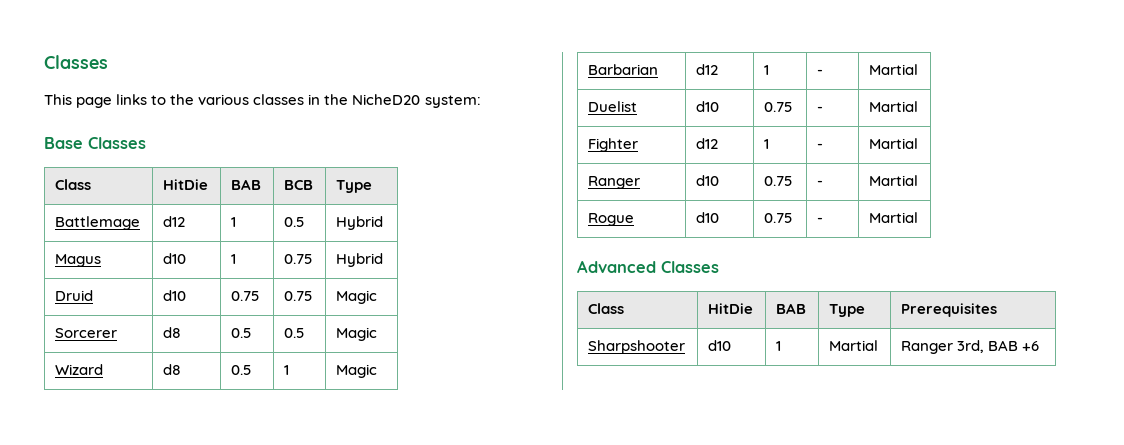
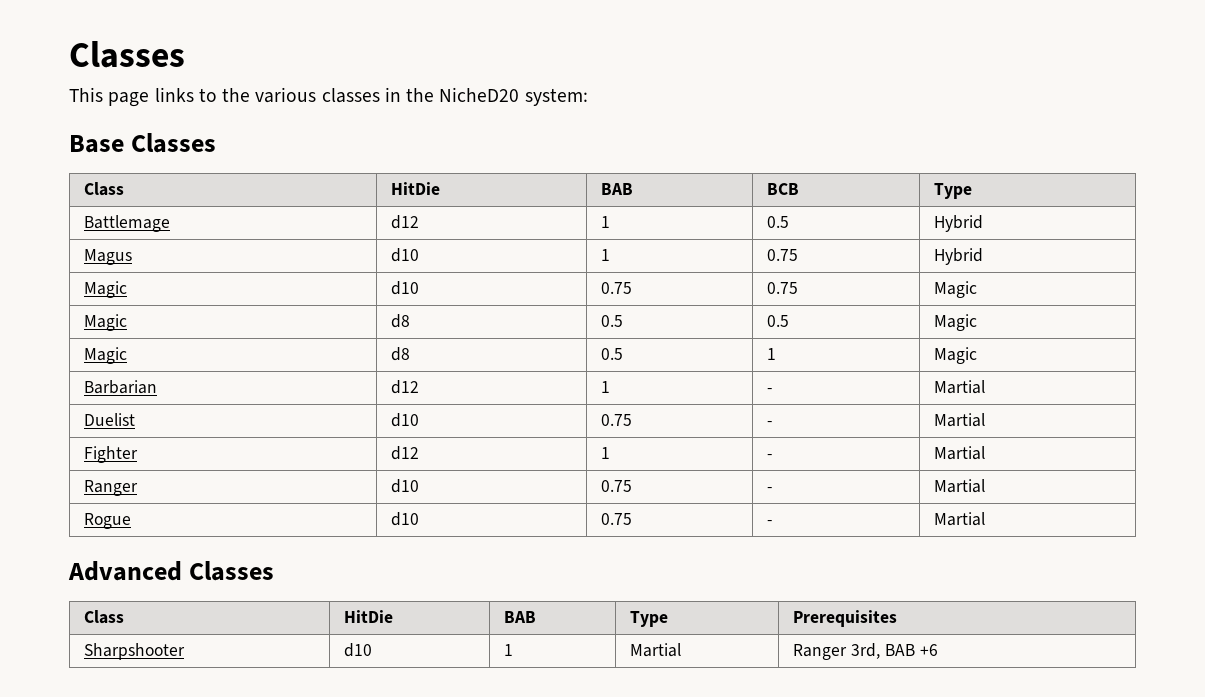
- Druid | d10 | 0.75 | 0.75 | Magic
+ Magic | d10 | 0.75 | 0.75 | Magic
- Sorcerer | d8 | 0.5 | 0.5 | Magic
+ Magic | d8 | 0.5 | 0.5 | Magic
- Wizard | d8 | 0.5 | 1 | Magic
+ Magic | d8 | 0.5 | 1 | Magic

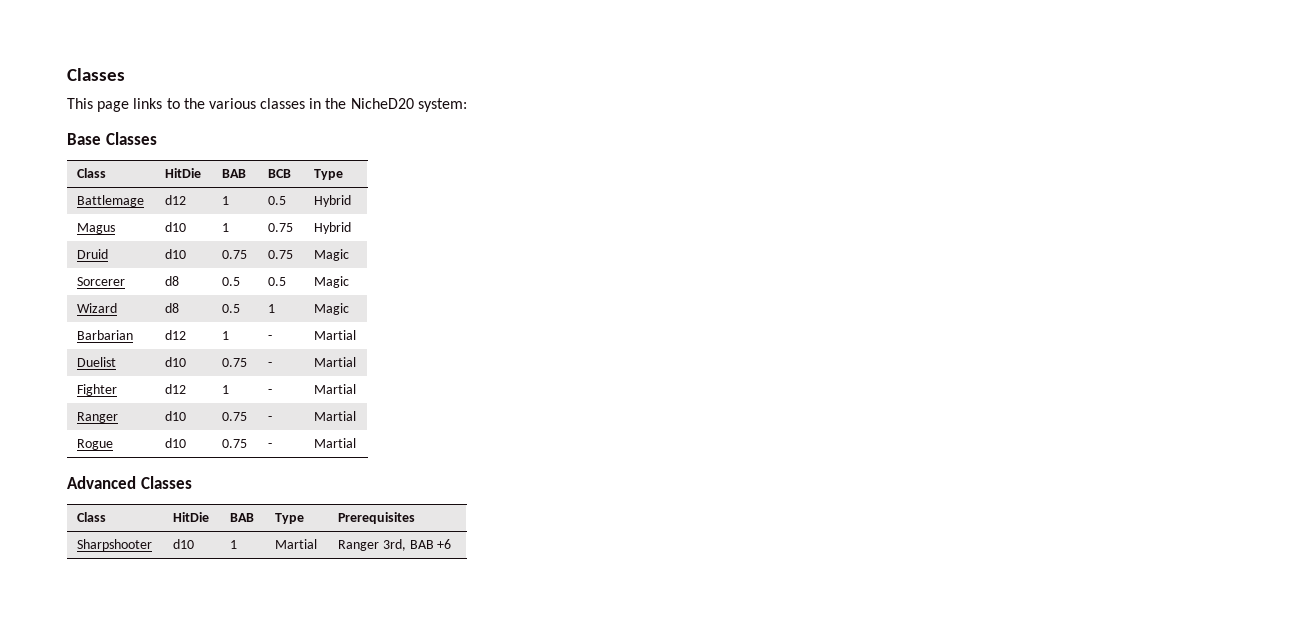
- Magic | d10 | 0.75 | 0.75 | Magic
+ Druid | d10 | 0.75 | 0.75 | Magic
- Magic | d8 | 0.5 | 0.5 | Magic
+ Sorcerer | d8 | 0.5 | 0.5 | Magic
- Magic | d8 | 0.5 | 1 | Magic
+ Wizard | d8 | 0.5 | 1 | Magic

